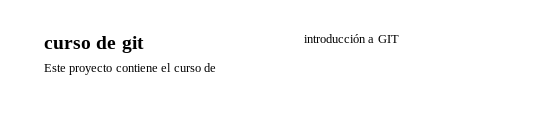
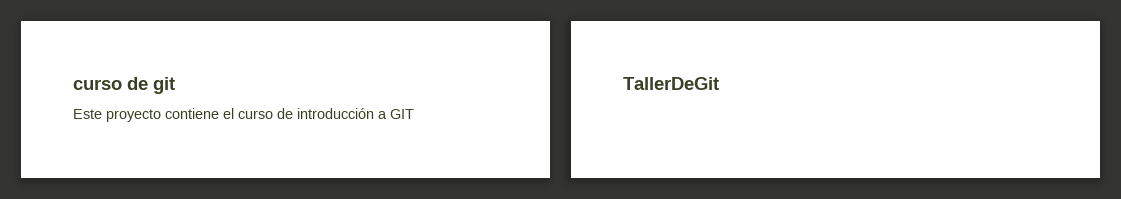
+ TallerDeGit

